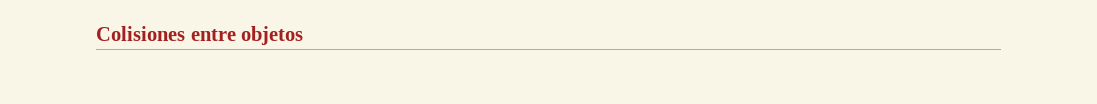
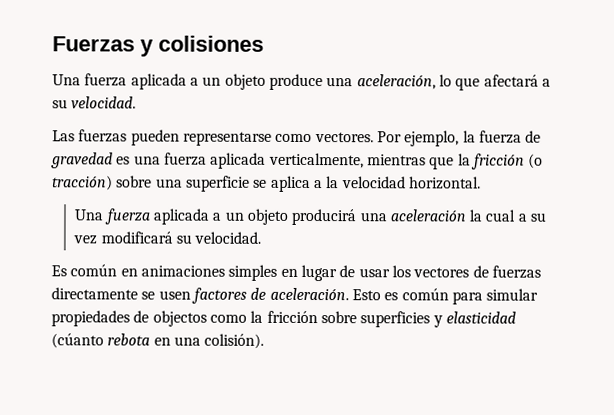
- Colisiones entre objetos
+ Fuerzas y colisiones
+ Una fuerza aplicada a un objeto produce una aceleración, lo que afectará a su velocidad.
+ Las fuerzas pueden representarse como vectores. Por ejemplo, la fuerza de gravedad es una fuerza aplicada verticalmente, mientras que la fricción (o tracción) sobre una superficie se aplica a la velocidad horizontal.
+ Una fuerza aplicada a un objeto producirá una aceleración la cual a su vez modificará su velocidad.
+ Es común en animaciones simples en lugar de usar los vectores de fuerzas directamente se usen factores de aceleración. Esto es común para simular propiedades de objectos como la fricción sobre superficies y elasticidad (cúanto rebota en una colisión).

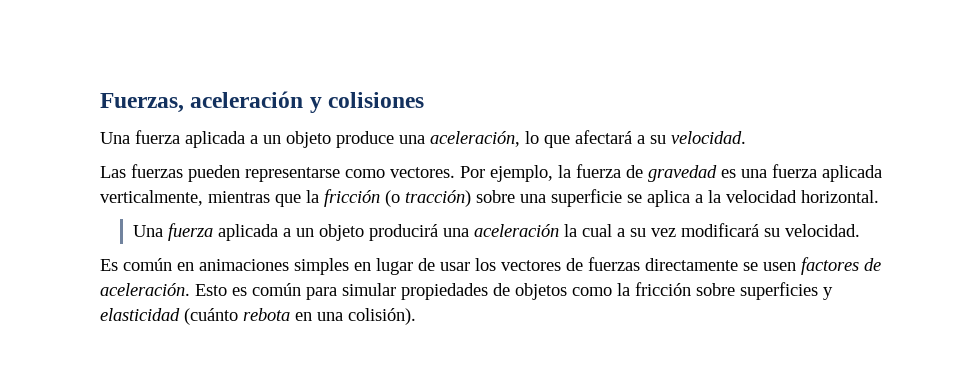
- Fuerzas y colisiones
+ Fuerzas, aceleración y colisiones
- Esto es común para simular propiedades de objectos como la fricción sobre superficies y elasticidad (cúanto rebota en una colisión).
+ Esto es común para simular propiedades de objetos como la fricción sobre superficies y elasticidad (cuánto rebota en una colisión).

